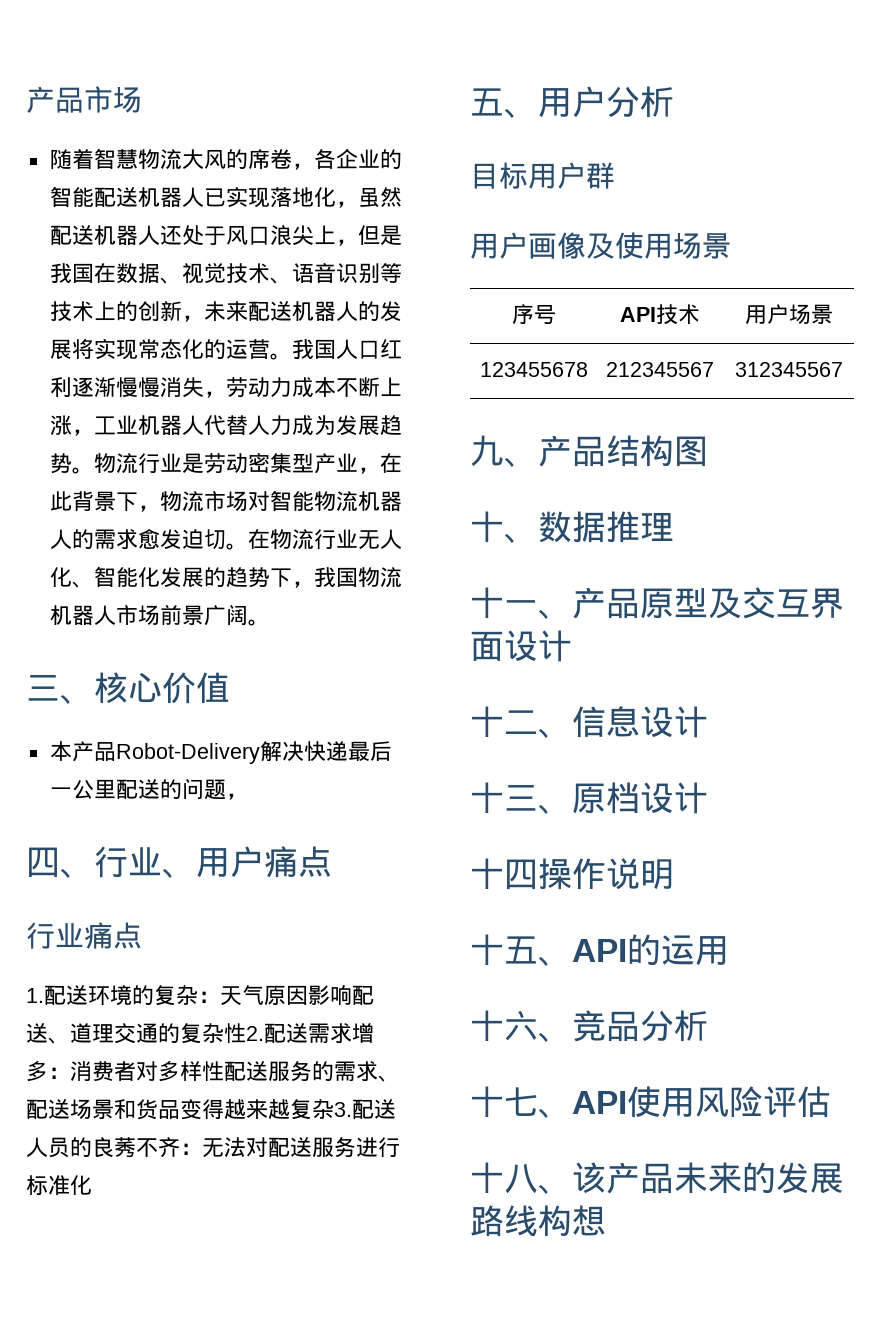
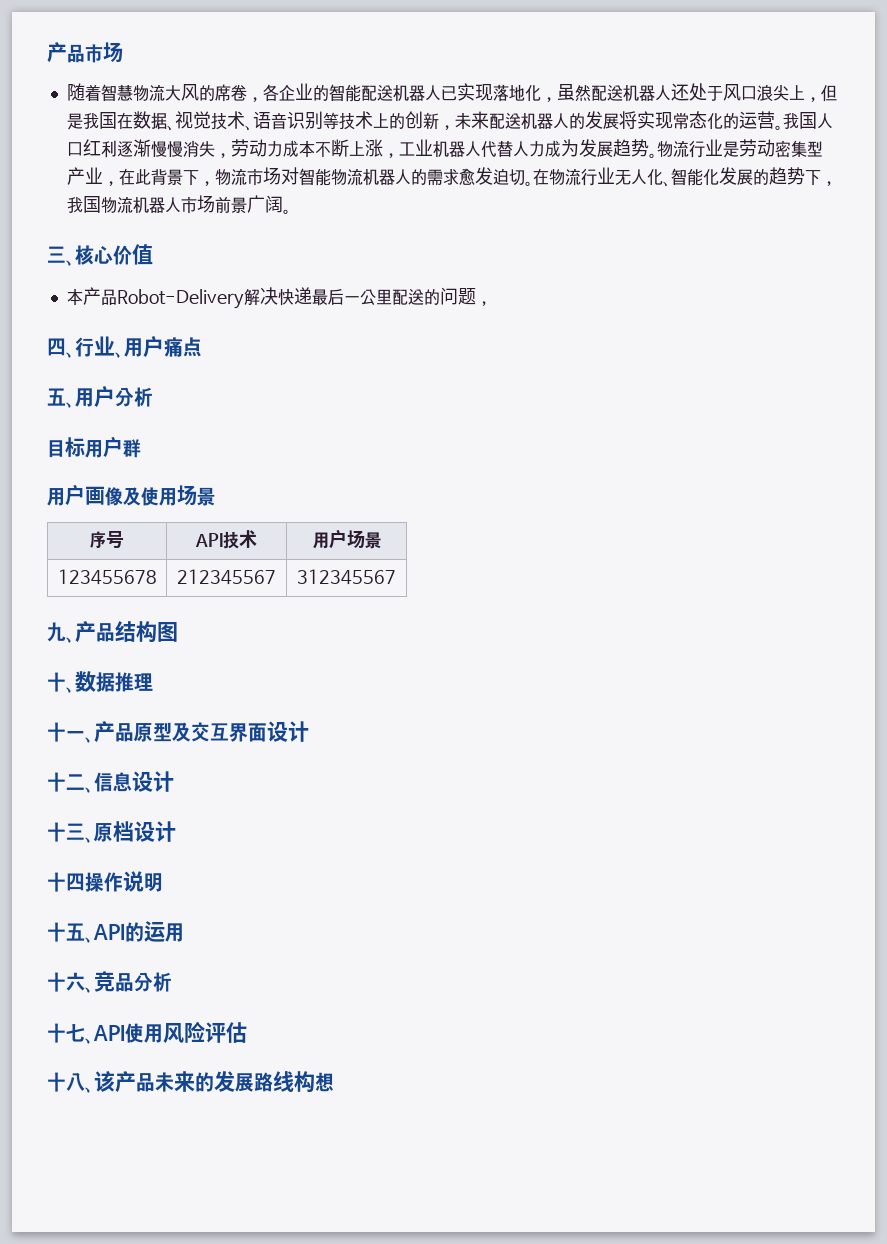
- 行业痛点
- 1.配送环境的复杂：天气原因影响配送、道理交通的复杂性2.配送需求增多：消费者对多样性配送服务的需求、配送场景和货品变得越来越复杂3.配送人员的良莠不齐：无法对配送服务进行标准化

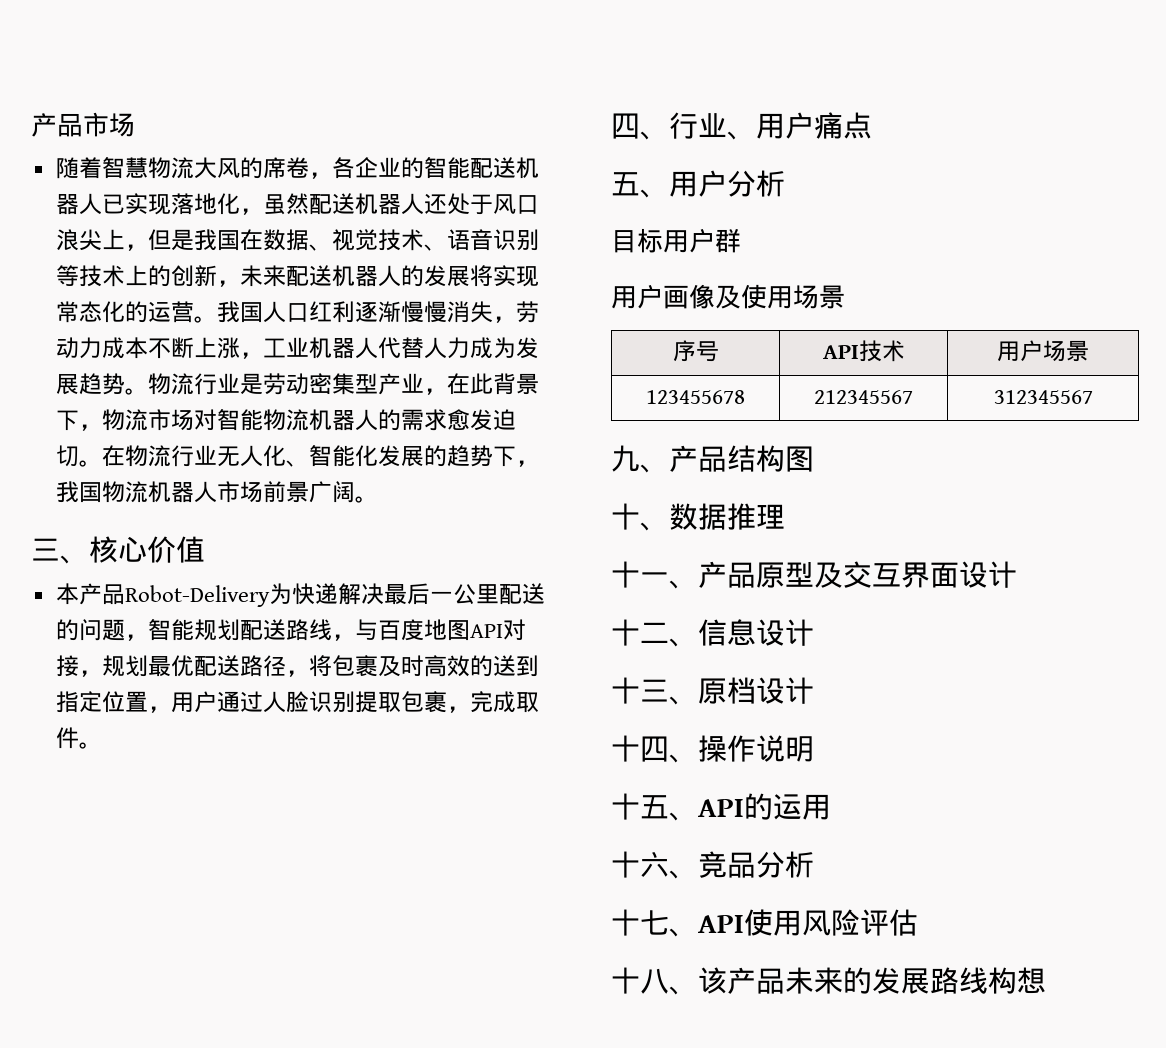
- 本产品Robot-Delivery解决快递最后一公里配送的问题，
+ 本产品Robot-Delivery为快递解决最后一公里配送的问题，智能规划配送路线，与百度地图API对接，规划最优配送路径，将包裹及时高效的送到指定位置，用户通过人脸识别提取包裹，完成取件。
- 十四操作说明
+ 十四、操作说明

